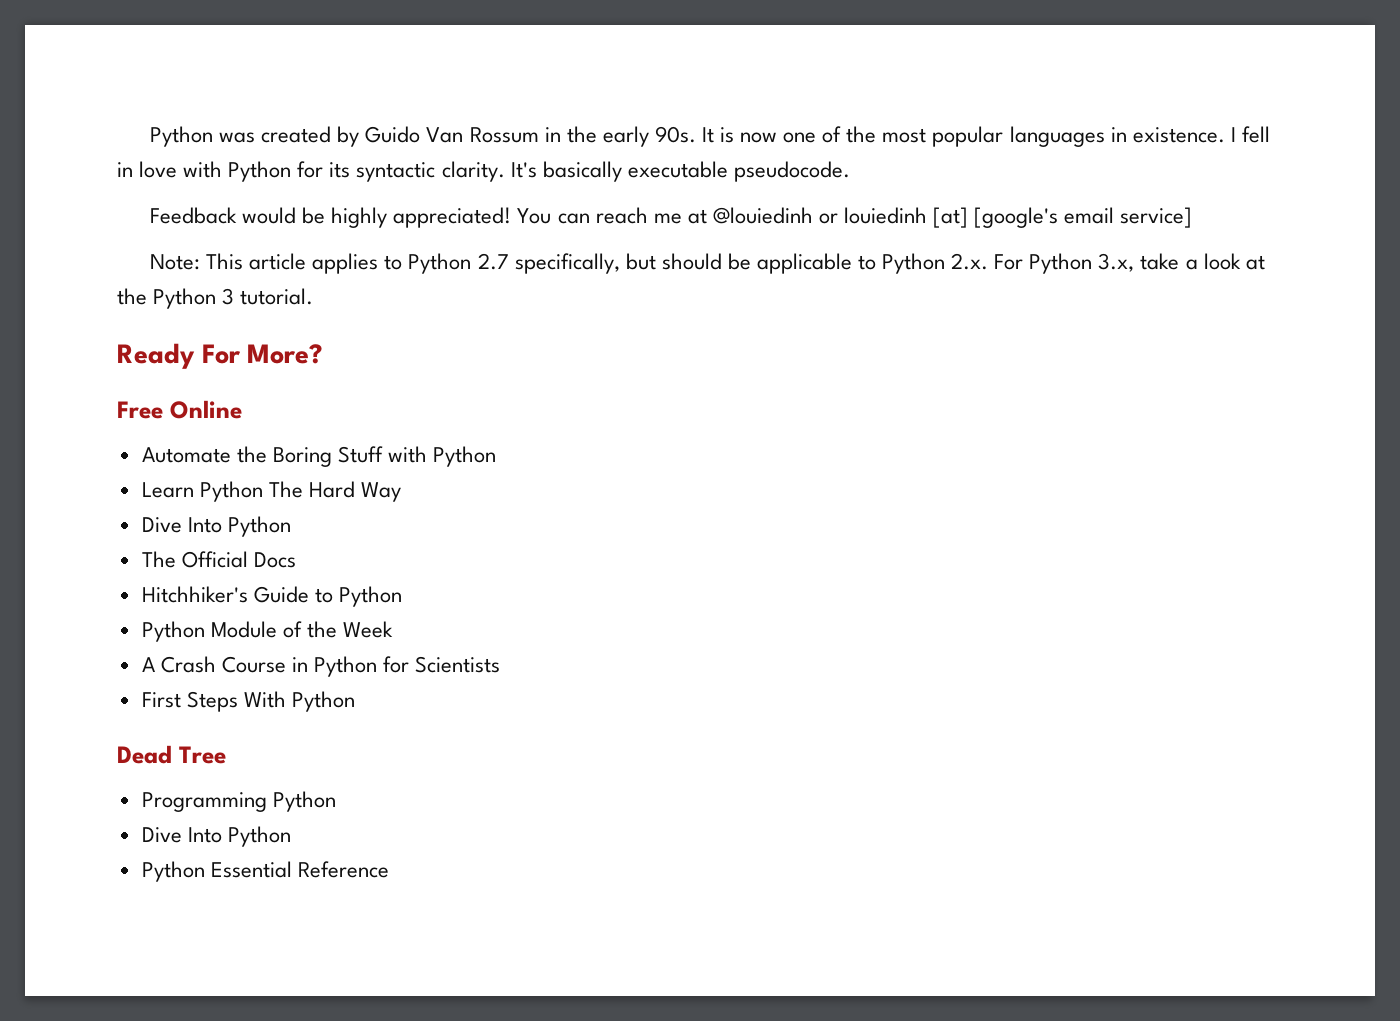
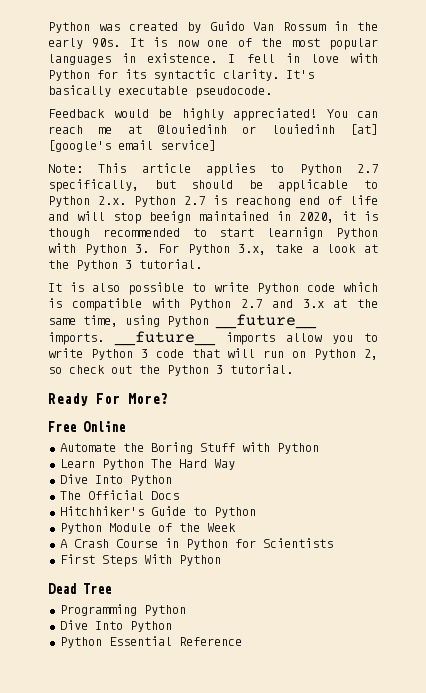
- Note: This article applies to Python 2.7 specifically, but should be applicable to Python 2.x. For Python 3.x, take a look at the Python 3 tutorial.
+ Note: This article applies to Python 2.7 specifically, but should be applicable to Python 2.x. Python 2.7 is reachong end of life and will stop beeign maintained in 2020, it is though recommended to start learnign Python with Python 3. For Python 3.x, take a look at the Python 3 tutorial.
+ It is also possible to write Python code which is compatible with Python 2.7 and 3.x at the same time, using Python __future__ imports. __future__ imports allow you to write Python 3 code that will run on Python 2, so check out the Python 3 tutorial.

